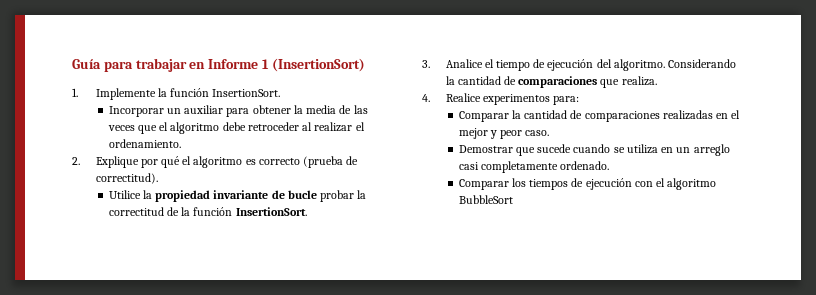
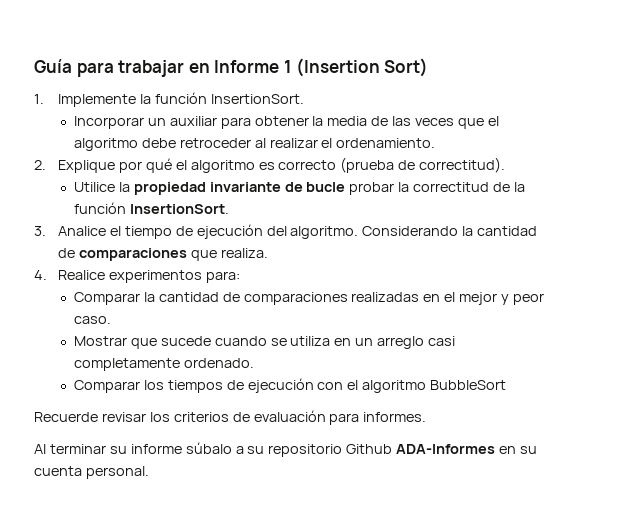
- Guía para trabajar en Informe 1 (InsertionSort)
+ Guía para trabajar en Informe 1 (Insertion Sort)
- Demostrar que sucede cuando se utiliza en un arreglo casi completamente ordenado.
+ Mostrar que sucede cuando se utiliza en un arreglo casi completamente ordenado.
+ Recuerde revisar los criterios de evaluación para informes.
+ Al terminar su informe súbalo a su repositorio Github ADA-Informes en su cuenta personal.

